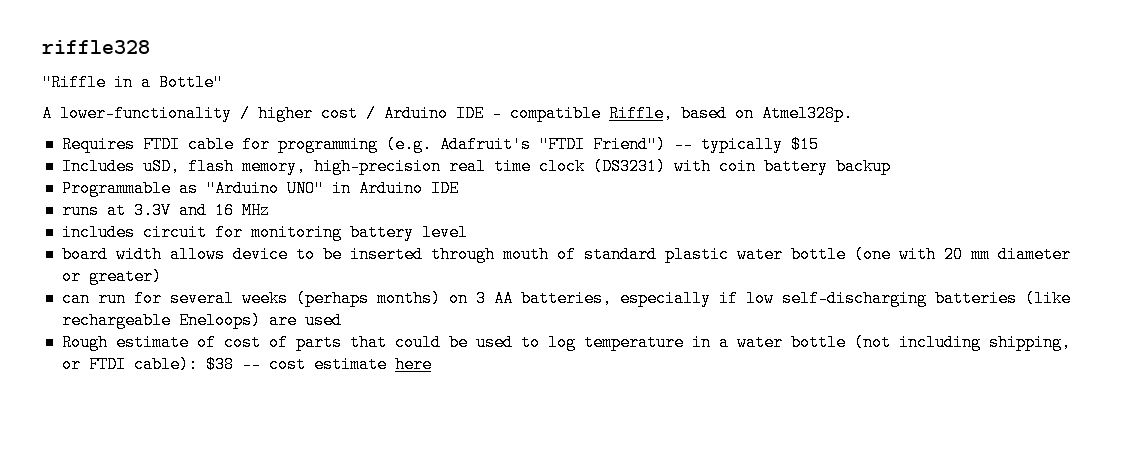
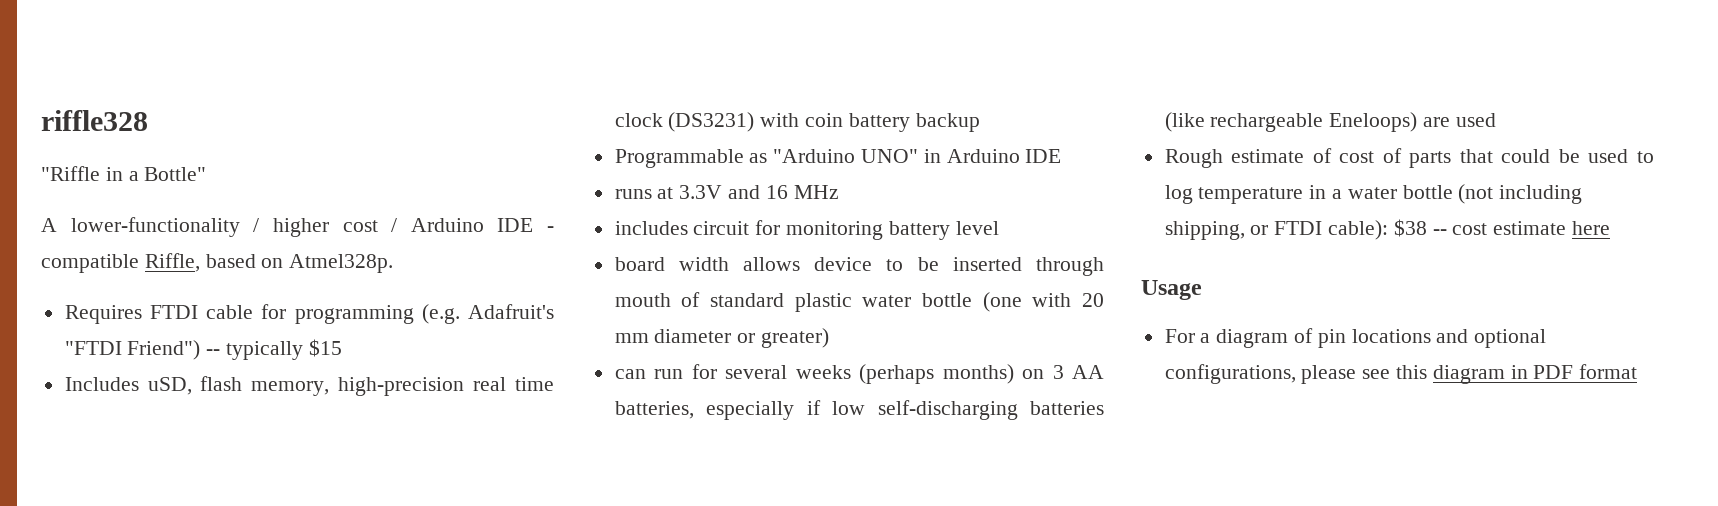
+ Usage
+ For a diagram of pin locations and optional configurations, please see this diagram in PDF format

